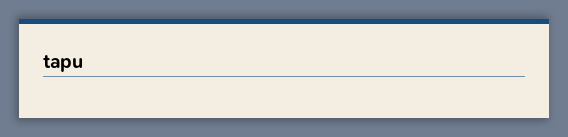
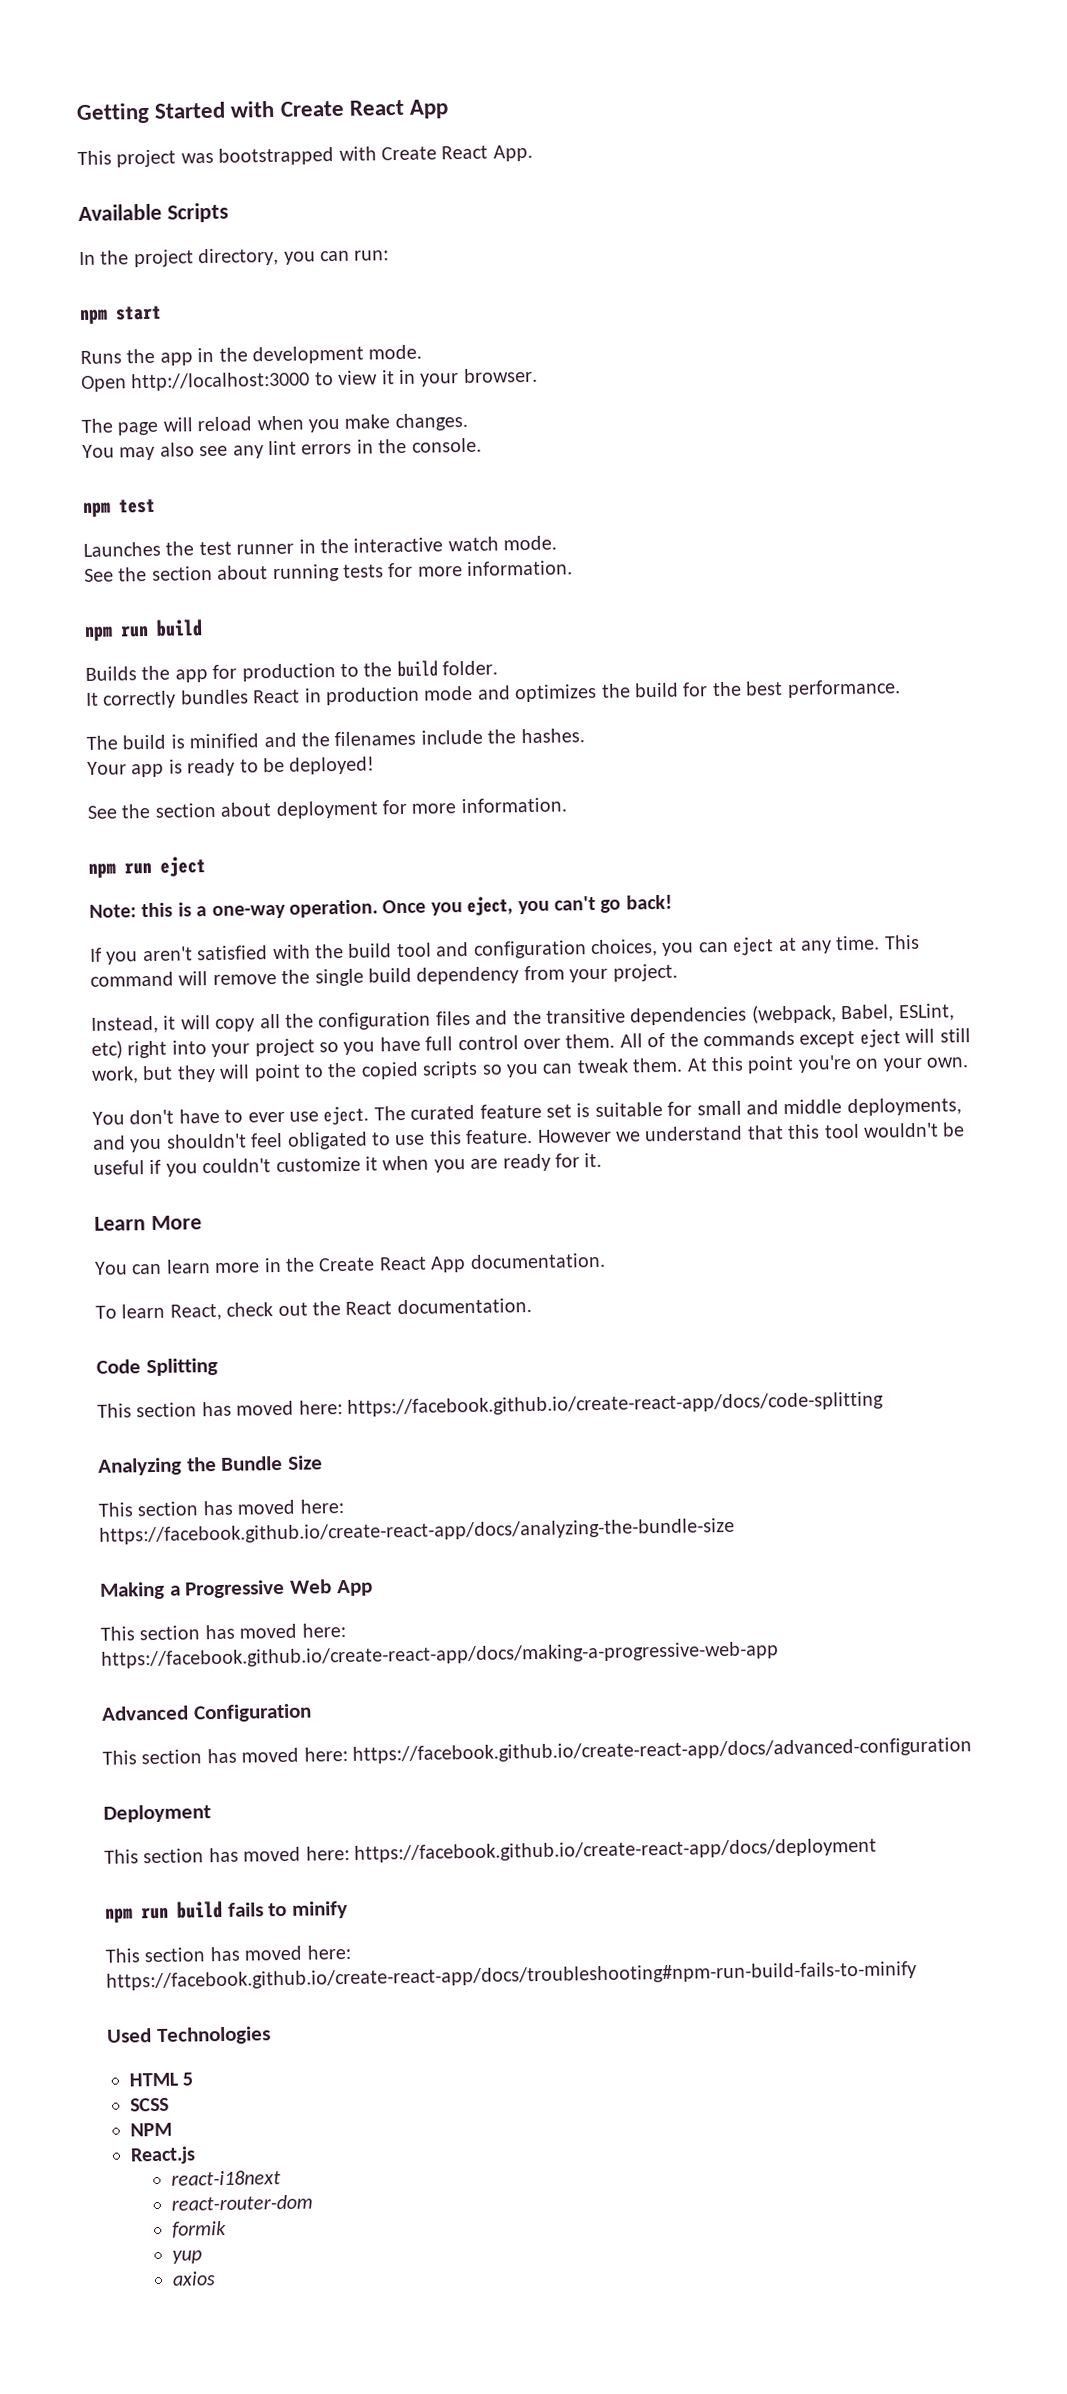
- tapu
+ Getting Started with Create React App
+ This project was bootstrapped with Create React App.
+ Available Scripts
+ In the project directory, you can run:
+ npm start
+ Runs the app in the development mode.
+ Open http://localhost:3000 to view it in your browser.
+ The page will reload when you make changes.
+ You may also see any lint errors in the console.
+ npm test
+ Launches the test runner in the interactive watch mode.
+ See the section about running tests for more information.
+ npm run build
+ Builds the app for production to the build folder.
+ It correctly bundles React in production mode and optimizes the build for the best performance.
+ The build is minified and the filenames include the hashes.
+ Your app is ready to be deployed!
+ See the section about deployment for more information.
+ npm run eject
+ Note: this is a one-way operation. Once you eject, you can't go back!
+ If you aren't satisfied with the build tool and configuration choices, you can eject at any time. This command will remove the single build dependency from your project.
+ Instead, it will copy all the configuration files and the transitive dependencies (webpack, Babel, ESLint, etc) right into your project so you have full control over them. All of the commands except eject will still work, but they will point to the copied scripts so you can tweak them. At this point you're on your own.
+ You don't have to ever use eject. The curated feature set is suitable for small and middle deployments, and you shouldn't feel obligated to use this feature. However we understand that this tool wouldn't be useful if you couldn't customize it when you are ready for it.
+ Learn More
+ You can learn more in the Create React App documentation.
+ To learn React, check out the React documentation.
+ Code Splitting
+ This section has moved here: https://facebook.github.io/create-react-app/docs/code-splitting
+ Analyzing the Bundle Size
+ This section has moved here: https://facebook.github.io/create-react-app/docs/analyzing-the-bundle-size
+ Making a Progressive Web App
+ This section has moved here: https://facebook.github.io/create-react-app/docs/making-a-progressive-web-app
+ Advanced Configuration
+ This section has moved here: https://facebook.github.io/create-react-app/docs/advanced-configuration
+ Deployment
+ This section has moved here: https://facebook.github.io/create-react-app/docs/deployment
+ npm run build fails to minify
+ This section has moved here: https://facebook.github.io/create-react-app/docs/troubleshooting#npm-run-build-fails-to-minify
+ Used Technologies
+ HTML 5
+ SCSS
+ NPM
+ React.js
+ react-i18next
+ react-router-dom
+ formik
+ yup
+ axios

